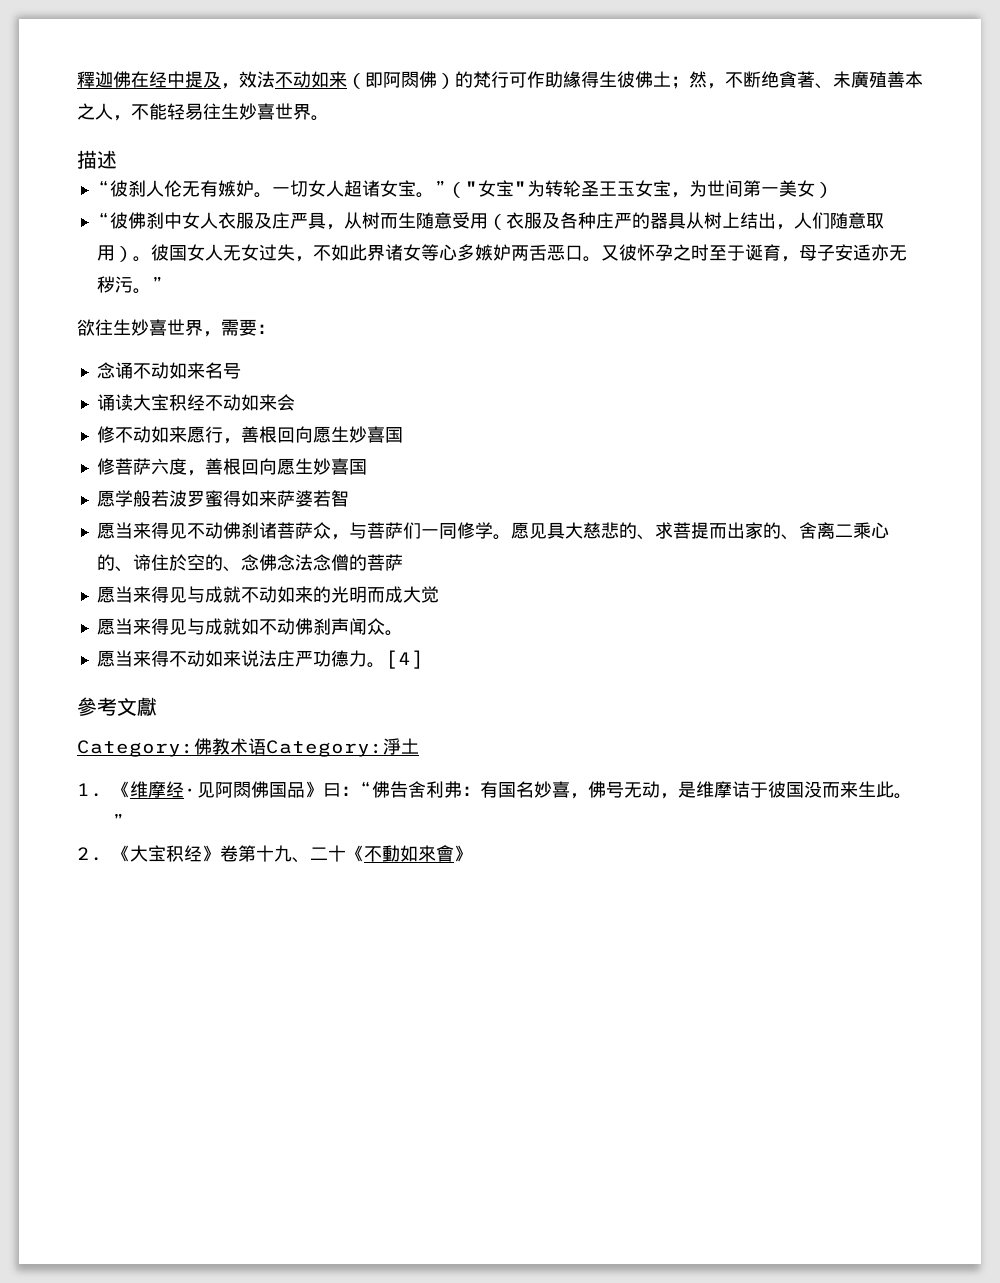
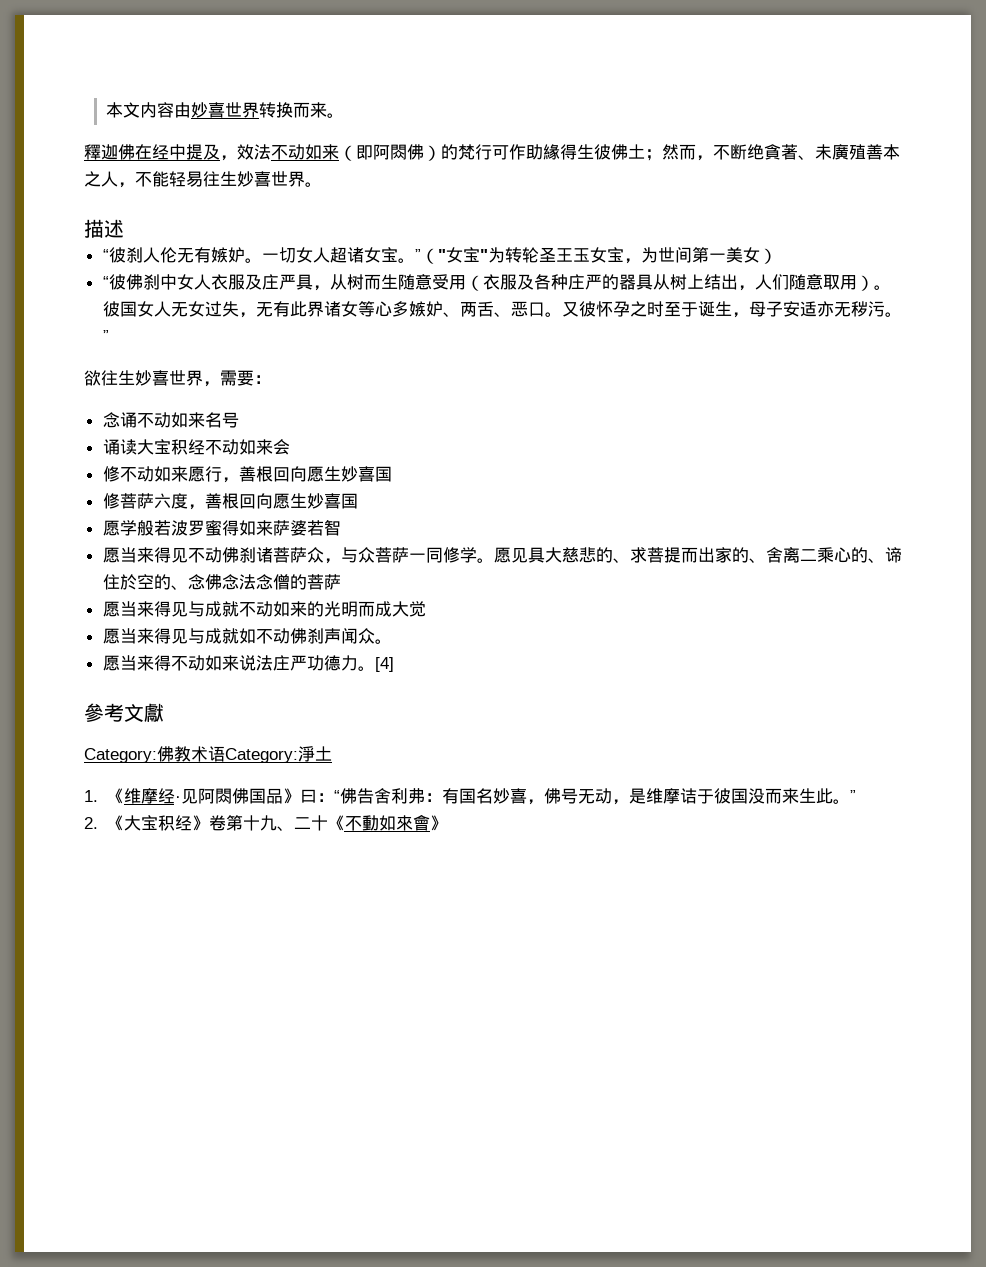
+ 本文内容由妙喜世界转换而来。
- 釋迦佛在经中提及，效法不动如来（即阿閦佛）的梵行可作助緣得生彼佛土；然，不断绝貪著、未廣殖善本之人，不能轻易往生妙喜世界。
+ 釋迦佛在经中提及，效法不动如来（即阿閦佛）的梵行可作助緣得生彼佛土；然而，不断绝貪著、未廣殖善本之人，不能轻易往生妙喜世界。
- 彼国女人无女过失，不如此界诸女等心多嫉妒两舌恶口。
+ 彼国女人无女过失，无有此界诸女等心多嫉妒、两舌、恶口。
- 又彼怀孕之时至于诞育，母子安适亦无秽污。”
+ 又彼怀孕之时至于诞生，母子安适亦无秽污。”
- 愿当来得见不动佛刹诸菩萨众，与菩萨们一同修学。
+ 愿当来得见不动佛刹诸菩萨众，与众菩萨一同修学。

